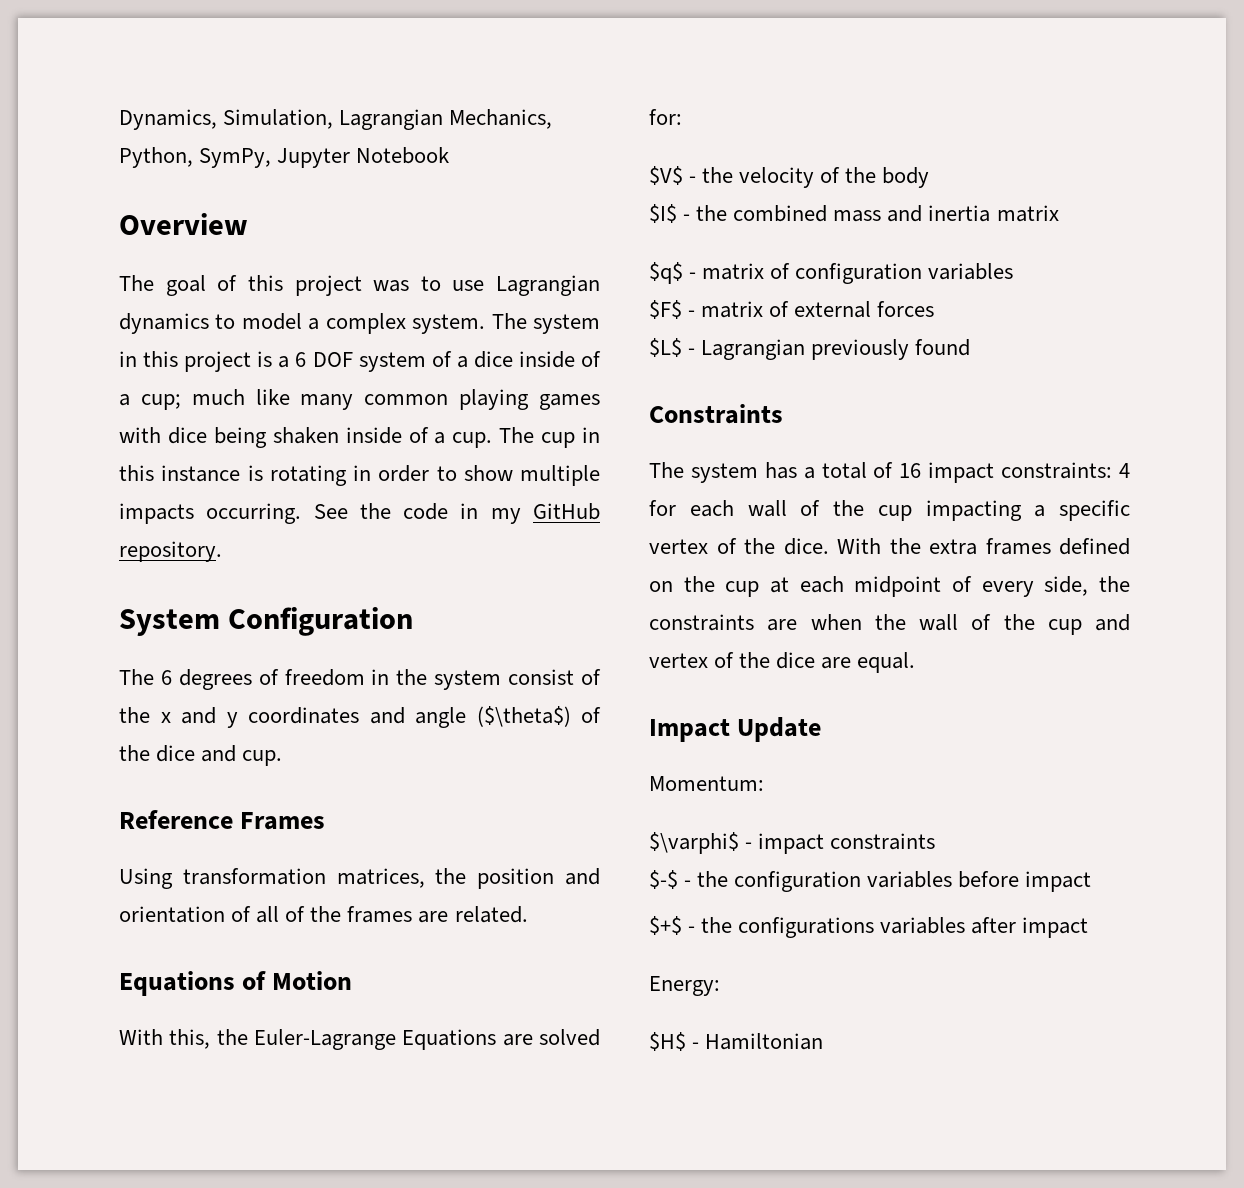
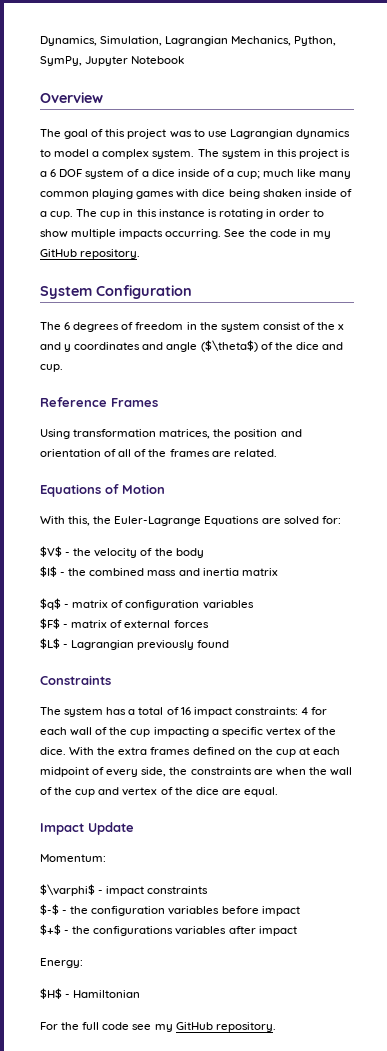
+ For the full code see my GitHub repository.

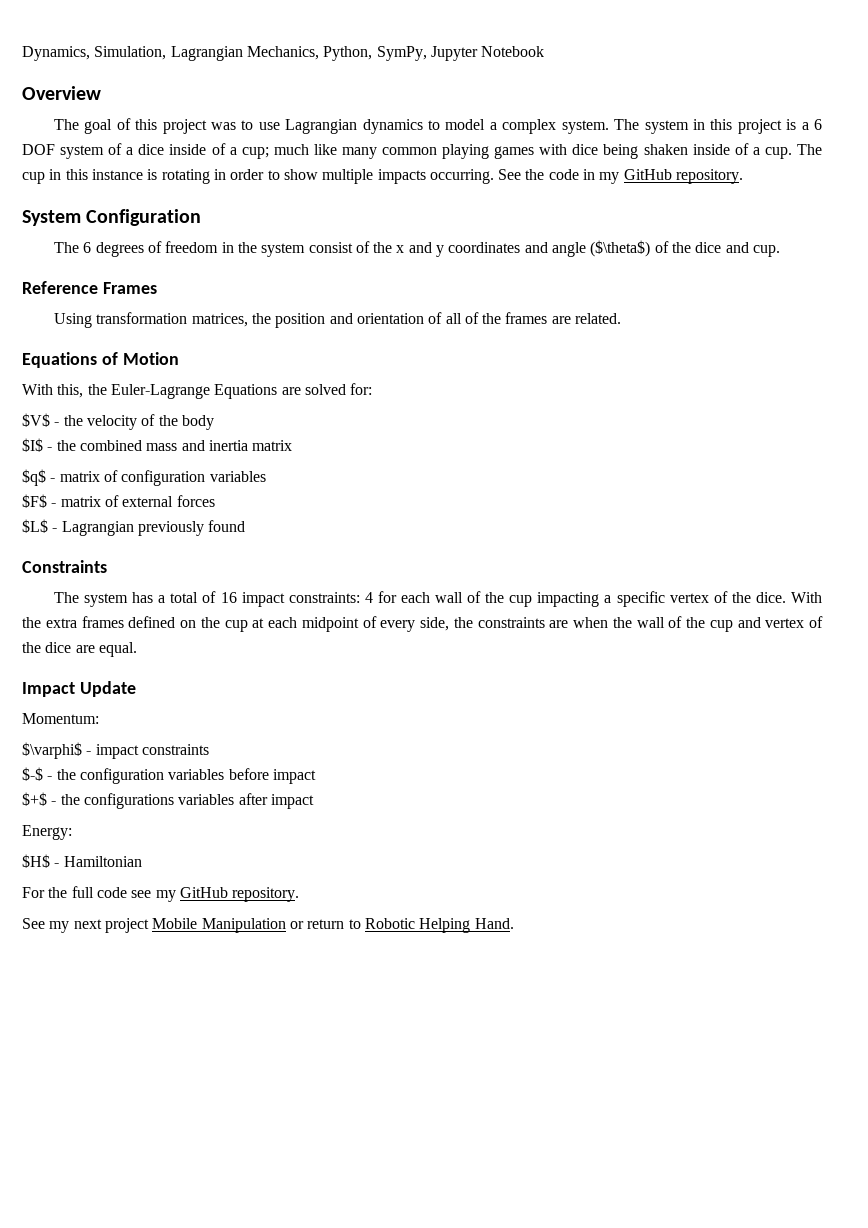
+ See my next project Mobile Manipulation or return to Robotic Helping Hand.

